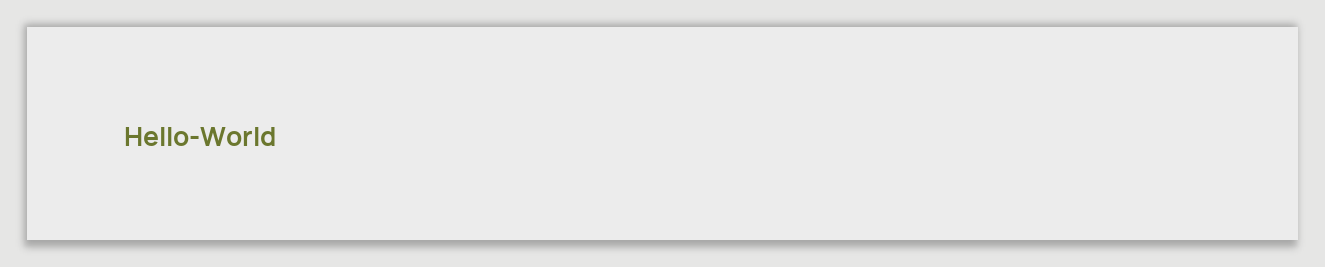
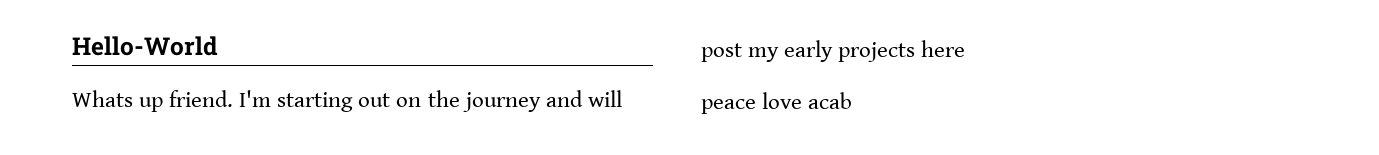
+ Whats up friend. I'm starting out on the journey and will post my early projects here
+ peace love acab

